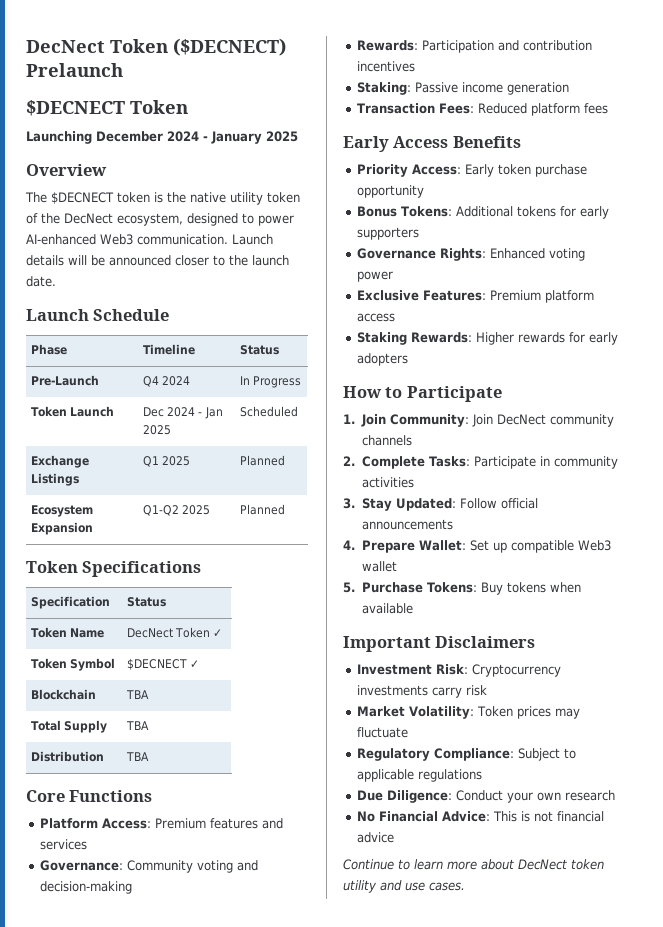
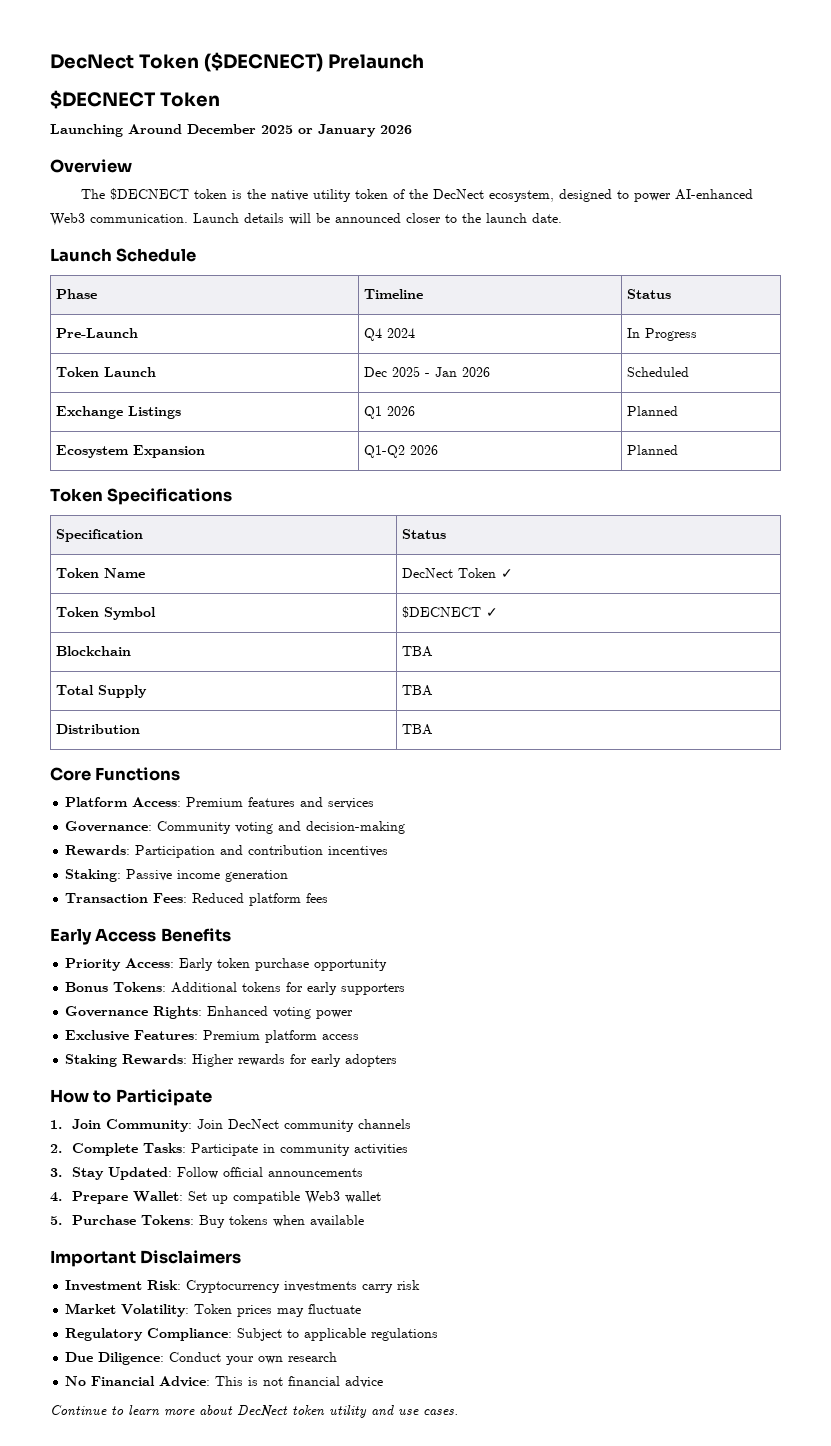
- Launching December 2024 - January 2025
+ Launching Around December 2025 or January 2026
- Token Launch | Dec 2024 - Jan 2025 | Scheduled
+ Token Launch | Dec 2025 - Jan 2026 | Scheduled
- Exchange Listings | Q1 2025 | Planned
+ Exchange Listings | Q1 2026 | Planned
- Ecosystem Expansion | Q1-Q2 2025 | Planned
+ Ecosystem Expansion | Q1-Q2 2026 | Planned

